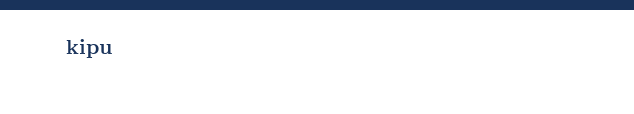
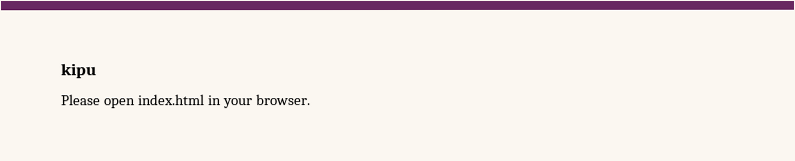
+ Please open index.html in your browser.

